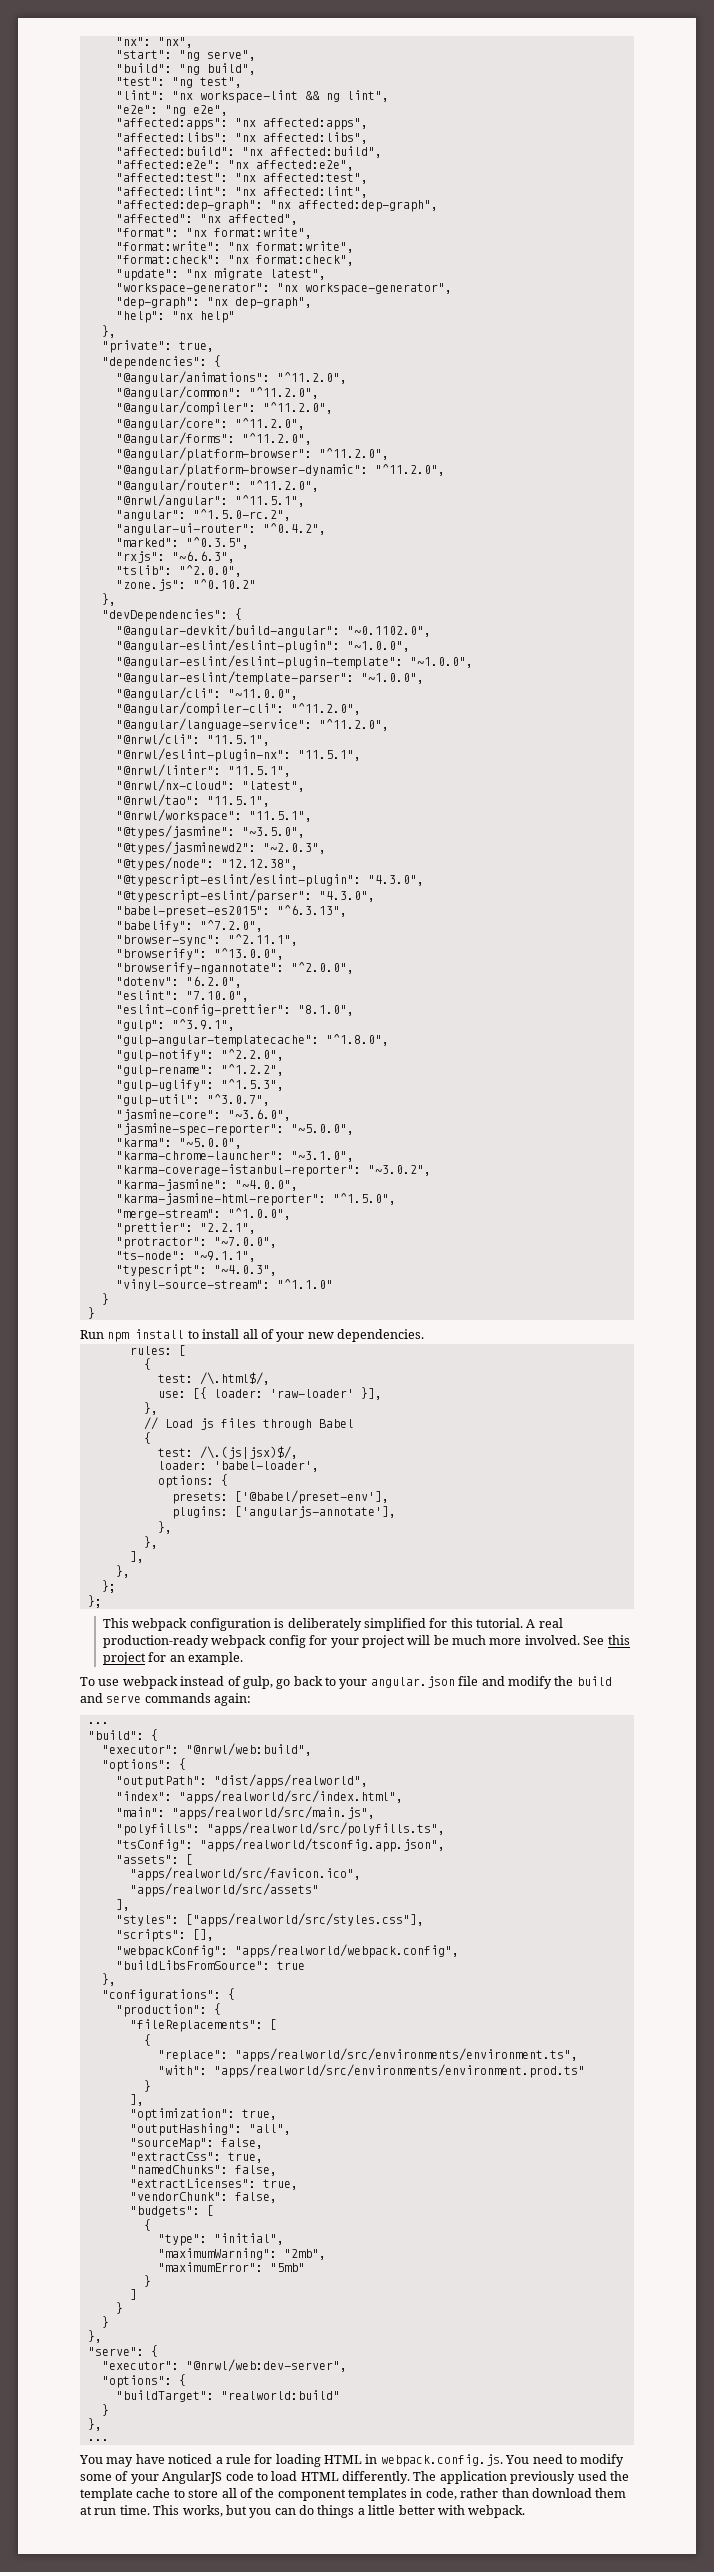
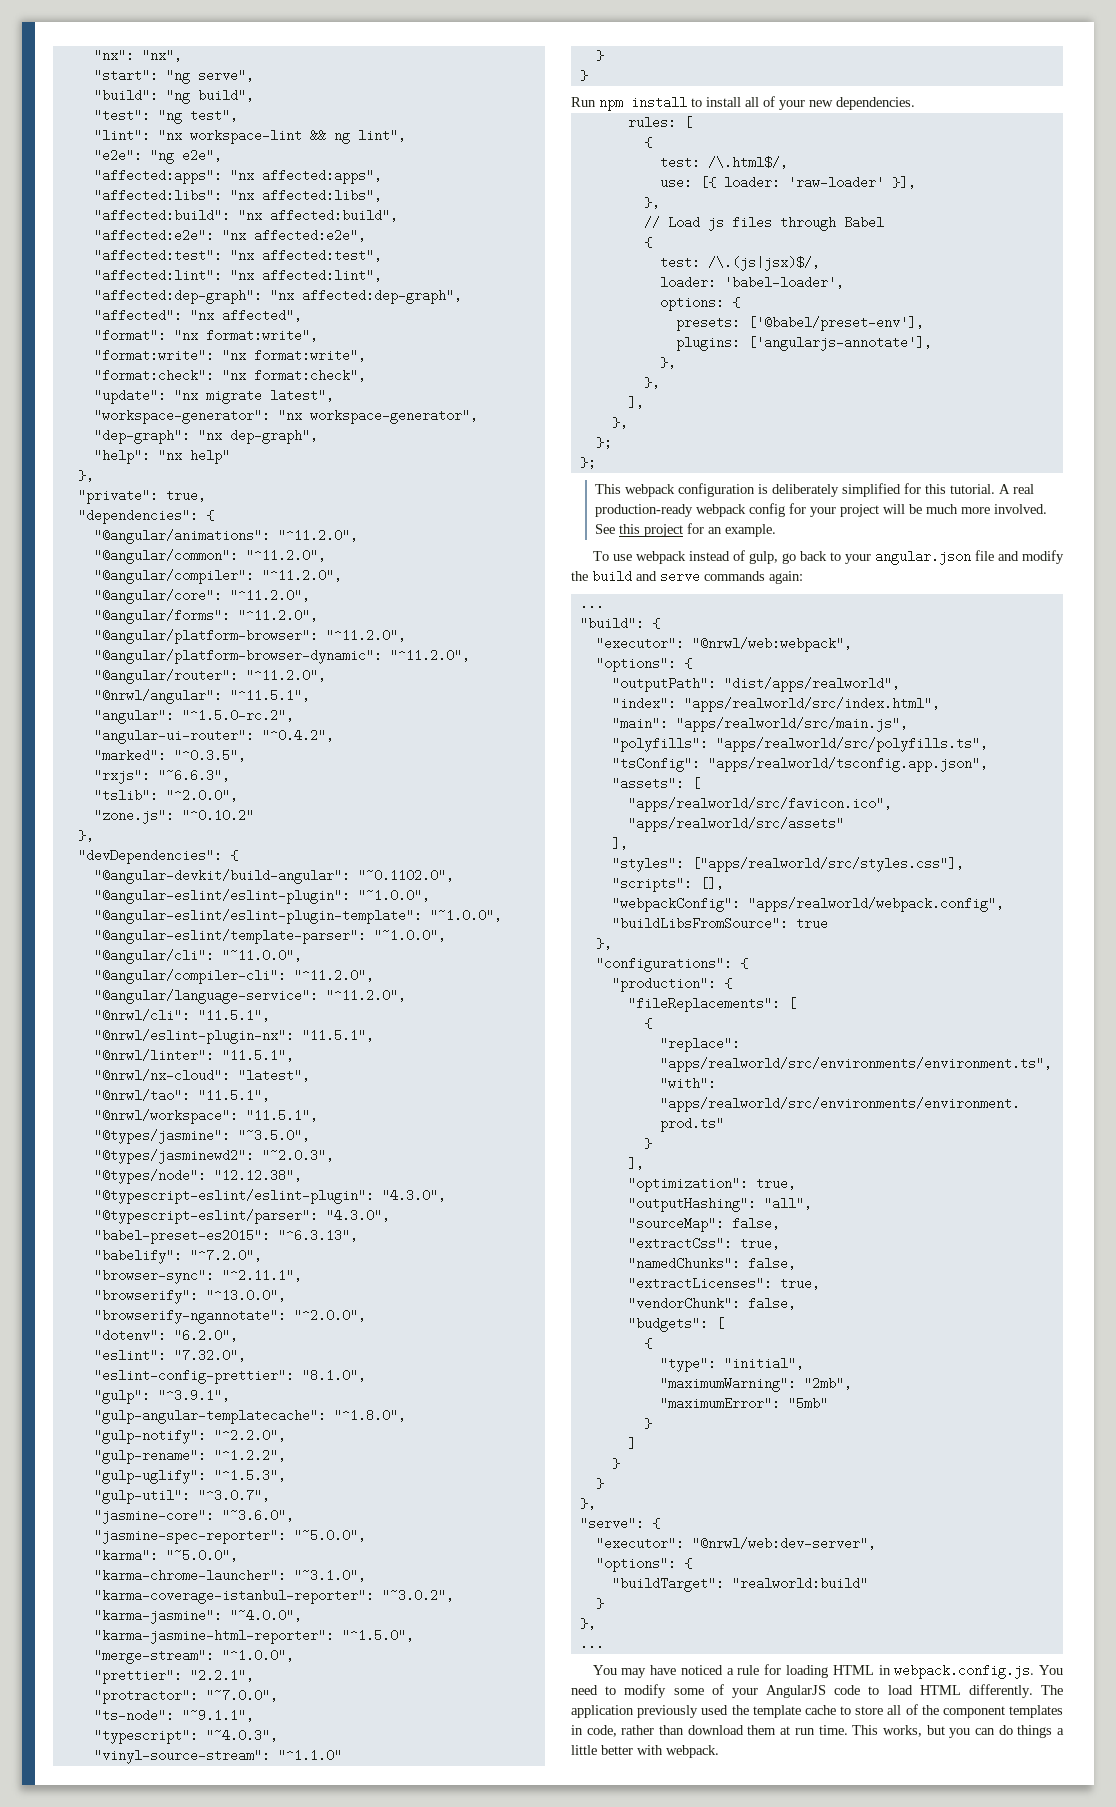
- "eslint": "7.10.0",
+ "eslint": "7.32.0",
- "executor": "@nrwl/web:build",
+ "executor": "@nrwl/web:webpack",

